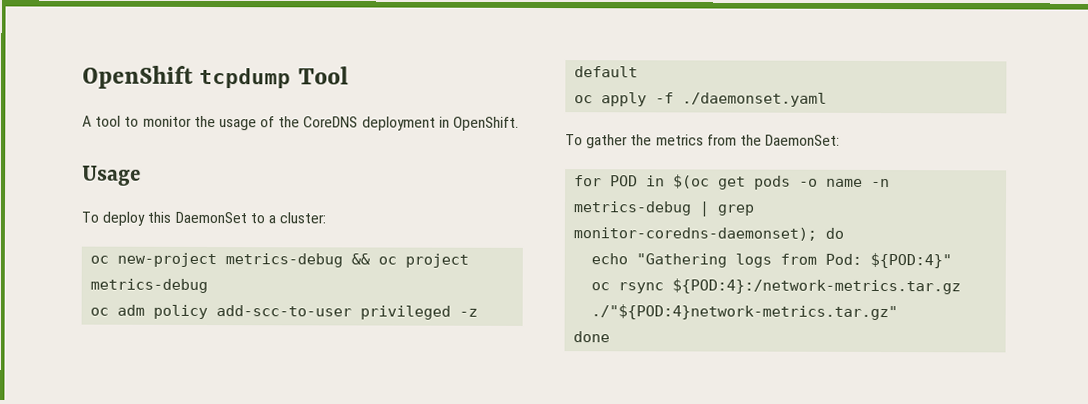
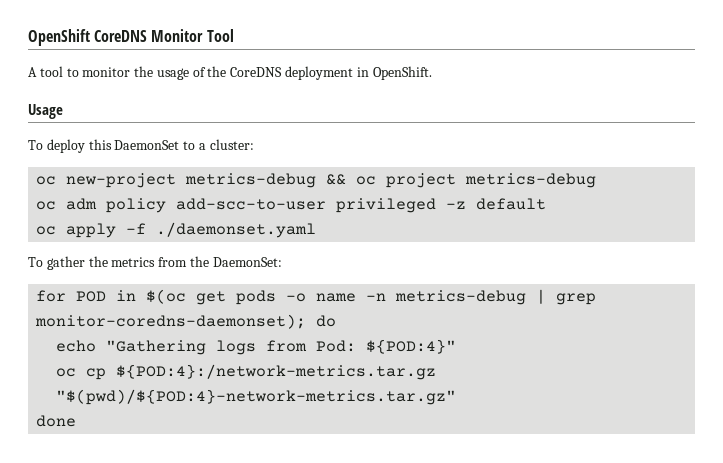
- OpenShift tcpdump Tool
+ OpenShift CoreDNS Monitor Tool
- oc rsync ${POD:4}:/network-metrics.tar.gz ./"${POD:4}network-metrics.tar.gz"
+ oc cp ${POD:4}:/network-metrics.tar.gz "$(pwd)/${POD:4}-network-metrics.tar.gz"

